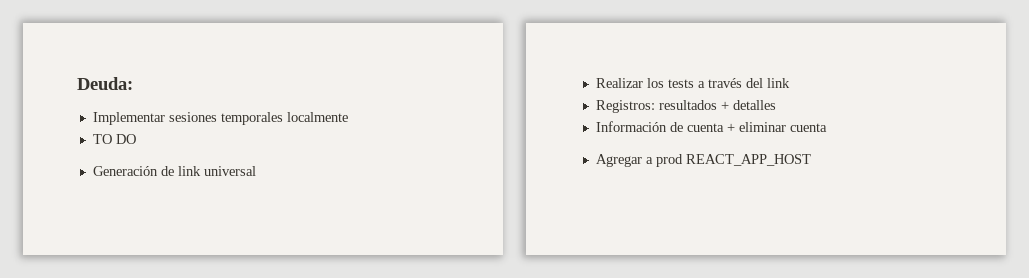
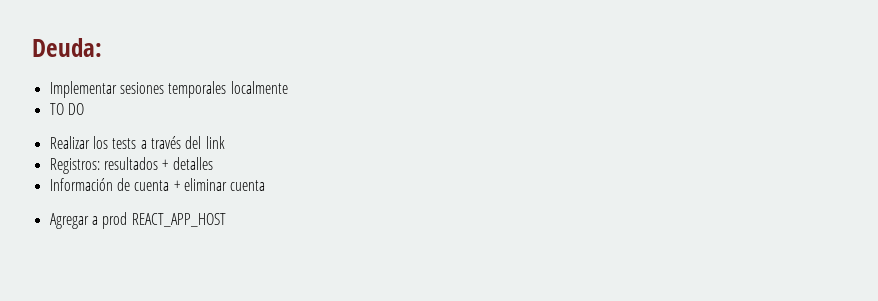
- Generación de link universal

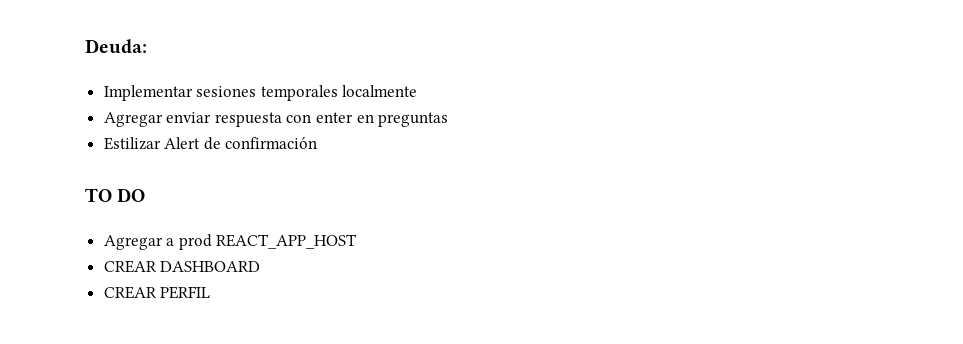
+ Agregar enviar respuesta con enter en preguntas
+ Estilizar Alert de confirmación
  TO DO
- Realizar los tests a través del link
- Registros: resultados + detalles
- Información de cuenta + eliminar cuenta
+ CREAR DASHBOARD
+ CREAR PERFIL

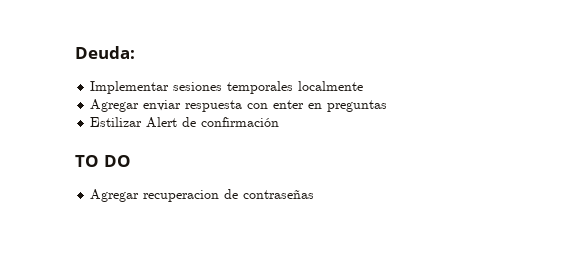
- Agregar a prod REACT_APP_HOST
- CREAR DASHBOARD
- CREAR PERFIL
+ Agregar recuperacion de contraseñas

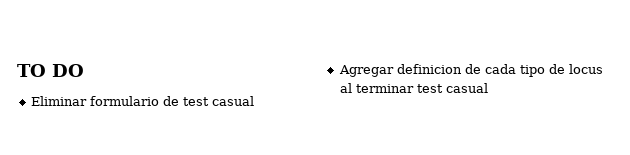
- Deuda:
- Implementar sesiones temporales localmente
- Agregar enviar respuesta con enter en preguntas
- Estilizar Alert de confirmación
  TO DO
- Agregar recuperacion de contraseñas
+ Eliminar formulario de test casual
+ Agregar definicion de cada tipo de locus al terminar test casual

